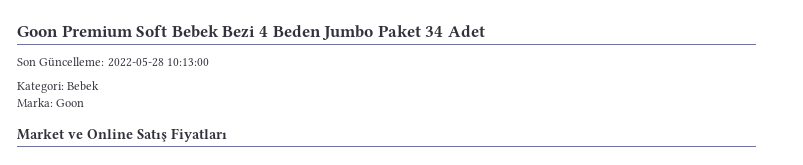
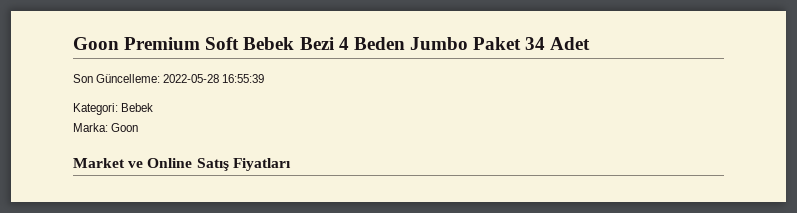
- Son Güncelleme: 2022-05-28 10:13:00
+ Son Güncelleme: 2022-05-28 16:55:39

